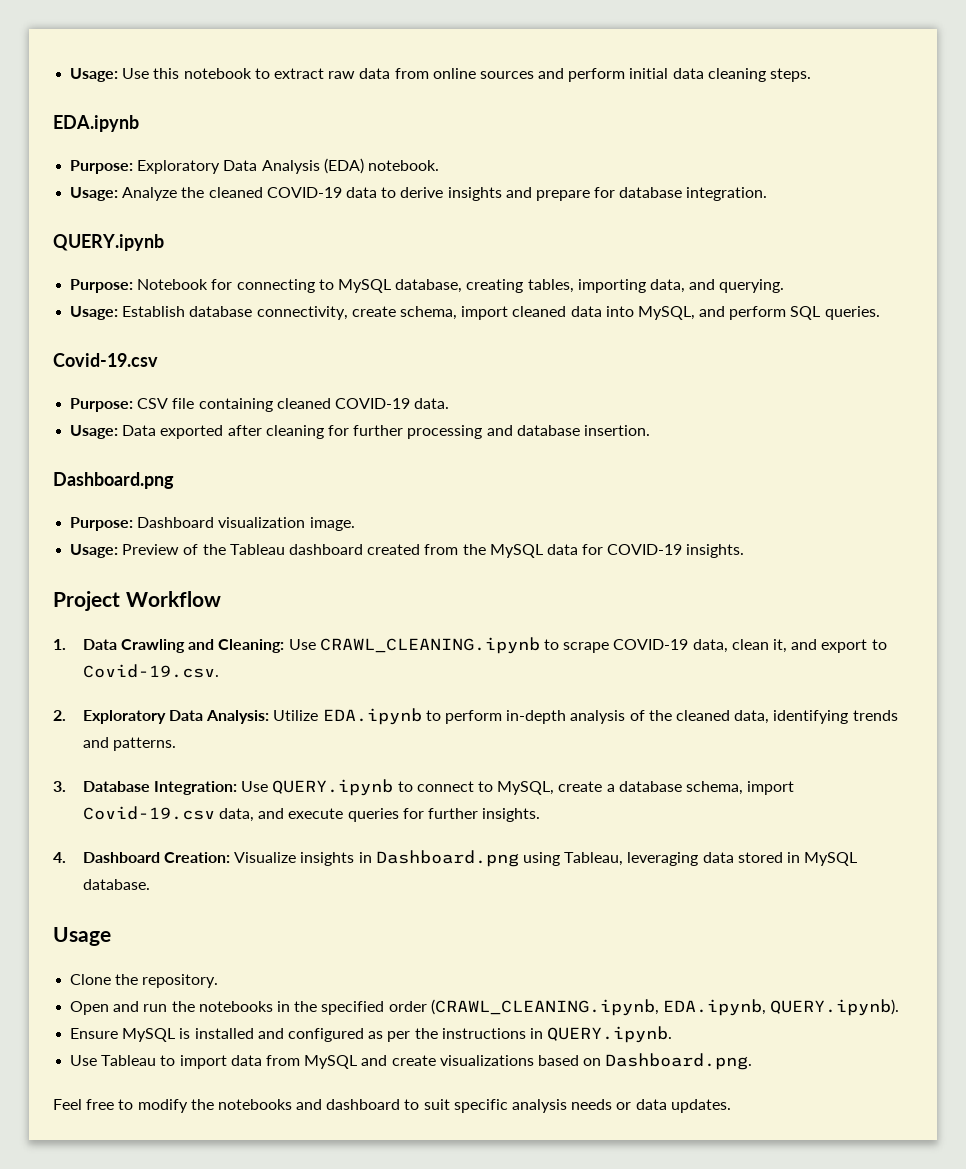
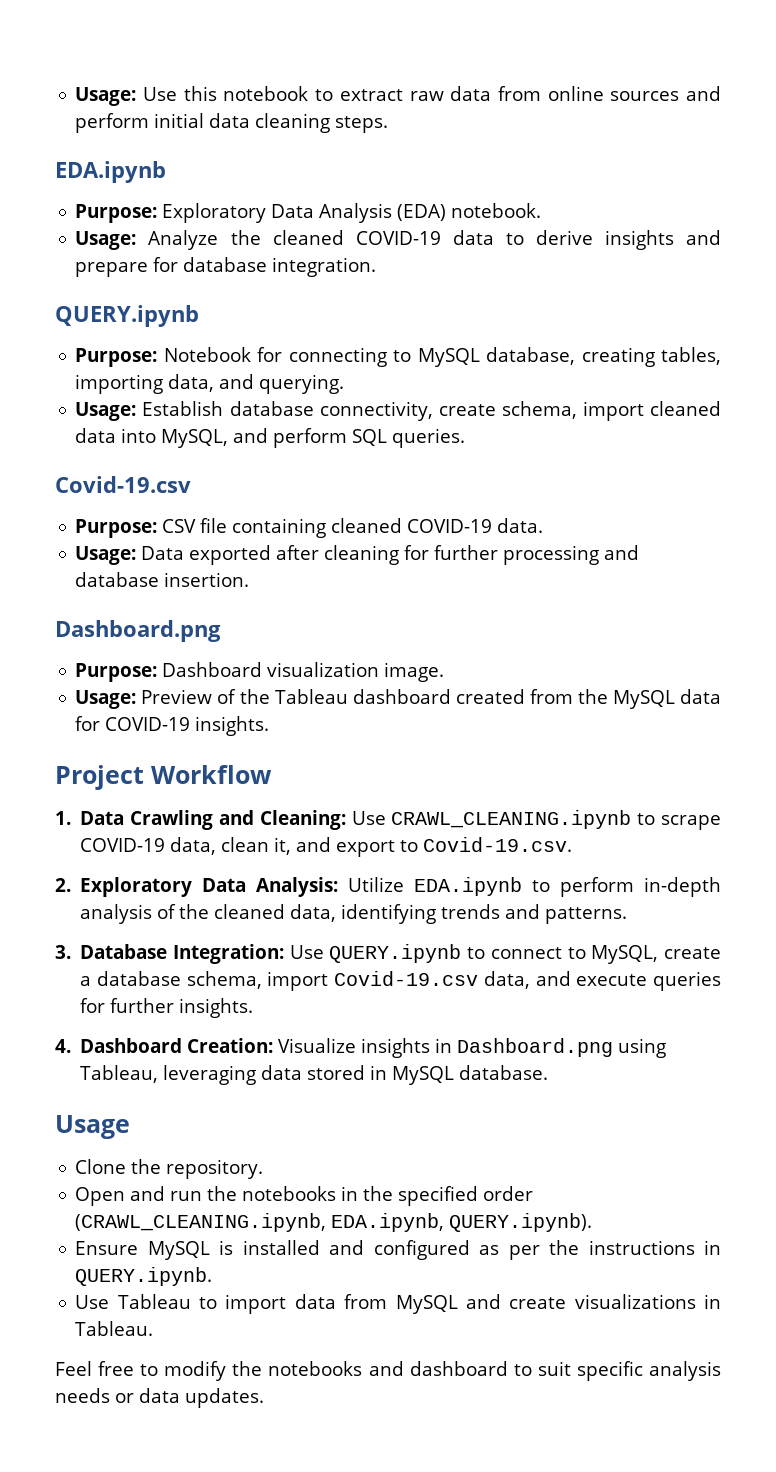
- Use Tableau to import data from MySQL and create visualizations based on Dashboard.png.
+ Use Tableau to import data from MySQL and create visualizations in Tableau.

